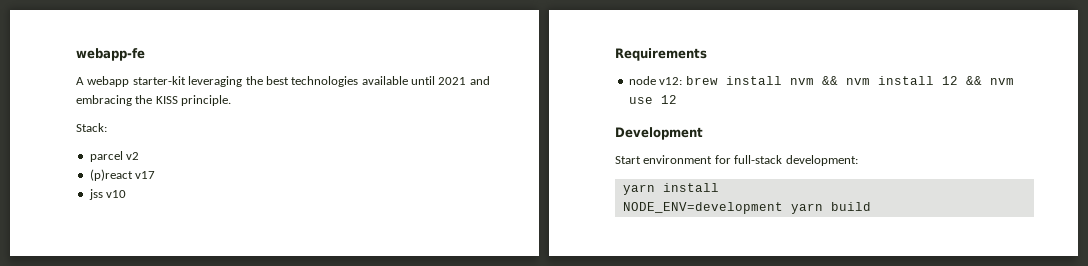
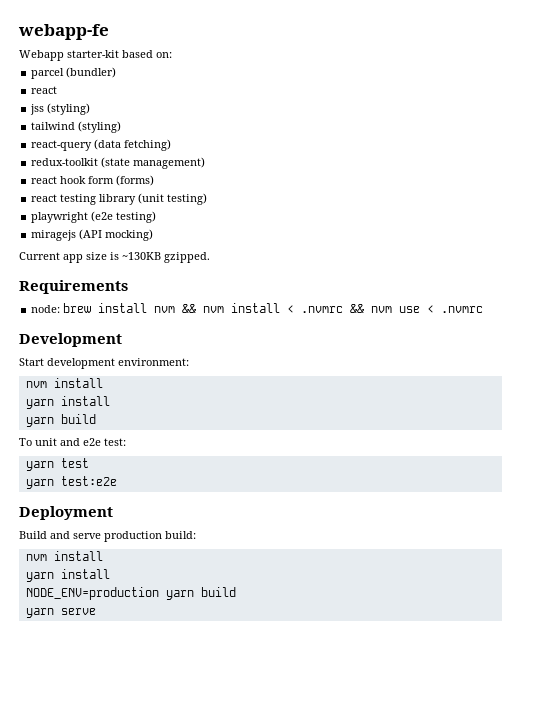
- A webapp starter-kit leveraging the best technologies available until 2021 and embracing the KISS principle.
- Stack:
- parcel v2
- (p)react v17
- jss v10
+ Webapp starter-kit based on:
+ parcel (bundler)
+ react
+ jss (styling)
+ tailwind (styling)
+ react-query (data fetching)
+ redux-toolkit (state management)
+ react hook form (forms)
+ react testing library (unit testing)
+ playwright (e2e testing)
+ miragejs (API mocking)
+ Current app size is ~130KB gzipped.
- node v12: brew install nvm && nvm install 12 && nvm use 12
+ node: brew install nvm && nvm install < .nvmrc && nvm use < .nvmrc
- Start environment for full-stack development:
+ Start development environment:
+ nvm install
  yarn install
- NODE_ENV=development yarn build
+ yarn build
+ To unit and e2e test:
+ yarn test
+ yarn test:e2e
+ Deployment
+ Build and serve production build:
+ nvm install
+ yarn install
+ NODE_ENV=production yarn build
+ yarn serve

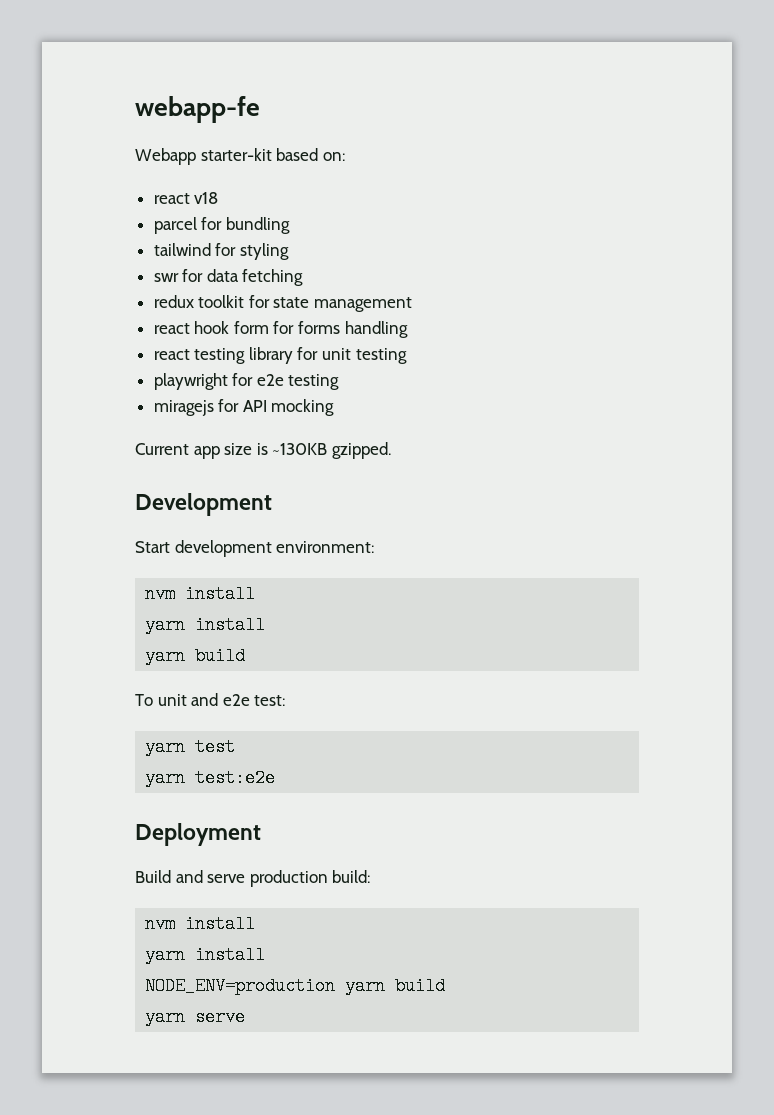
+ react v18
- parcel (bundler)
- react
- jss (styling)
- tailwind (styling)
- react-query (data fetching)
- redux-toolkit (state management)
+ parcel for bundling
+ tailwind for styling
+ swr for data fetching
+ redux toolkit for state management
- react hook form (forms)
+ react hook form for forms handling
- react testing library (unit testing)
- playwright (e2e testing)
- miragejs (API mocking)
+ react testing library for unit testing
+ playwright for e2e testing
+ miragejs for API mocking
- Requirements
- node: brew install nvm && nvm install < .nvmrc && nvm use < .nvmrc

